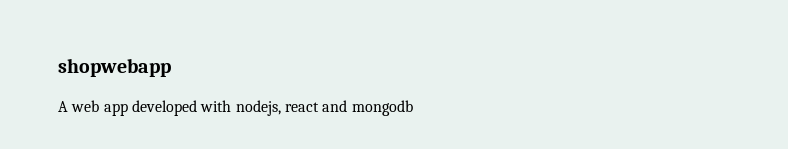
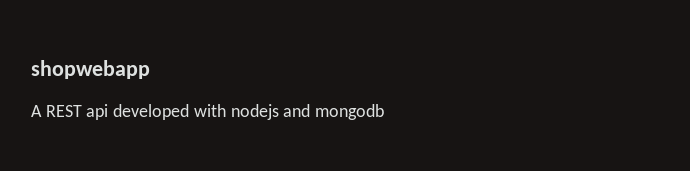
- A web app developed with nodejs, react and mongodb
+ A REST api developed with nodejs and mongodb

